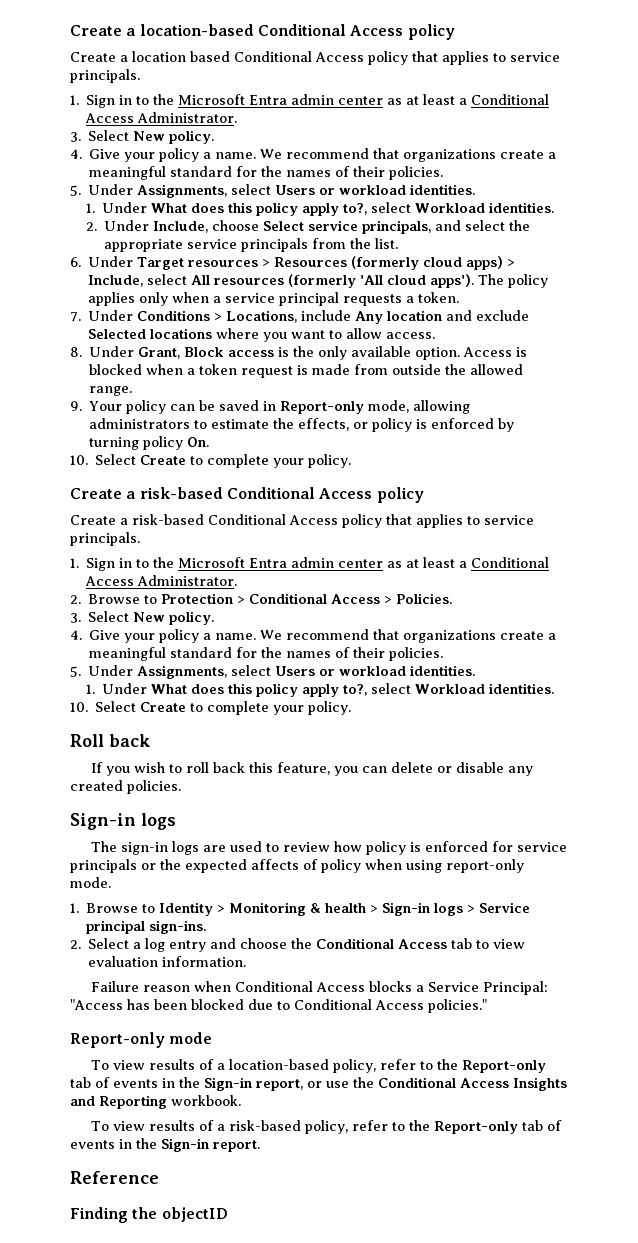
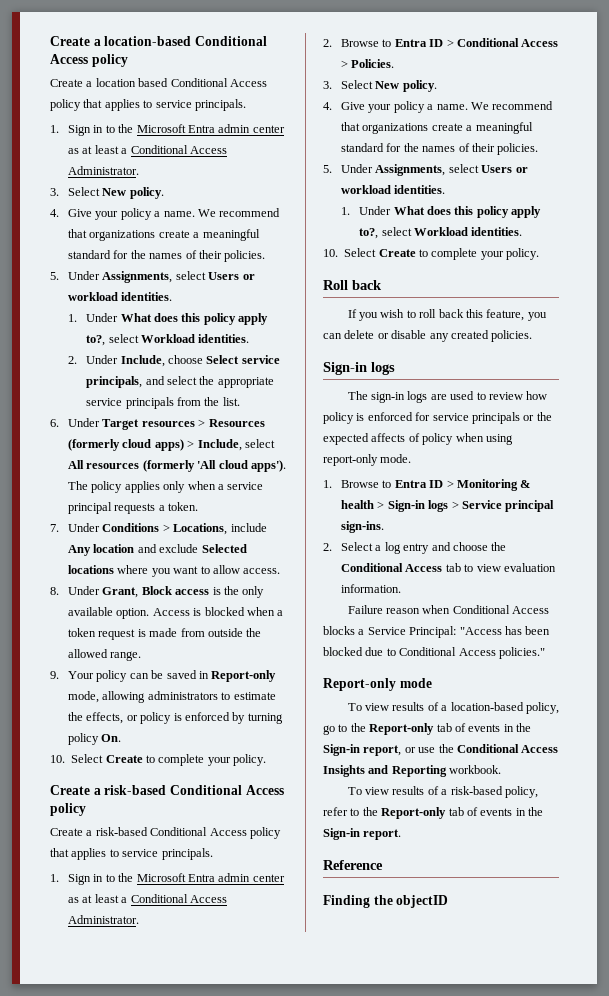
- 2. Browse to Protection > Conditional Access > Policies.
+ 2. Browse to Entra ID > Conditional Access > Policies.
- 1. Browse to Identity > Monitoring & health > Sign-in logs > Service principal sign-ins.
+ 1. Browse to Entra ID > Monitoring & health > Sign-in logs > Service principal sign-ins.
- To view results of a location-based policy, refer to the Report-only tab of events in the Sign-in report, or use the Conditional Access Insights and Reporting workbook.
+ To view results of a location-based policy, go to the Report-only tab of events in the Sign-in report, or use the Conditional Access Insights and Reporting workbook.

